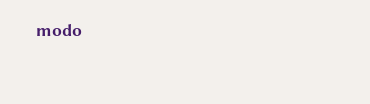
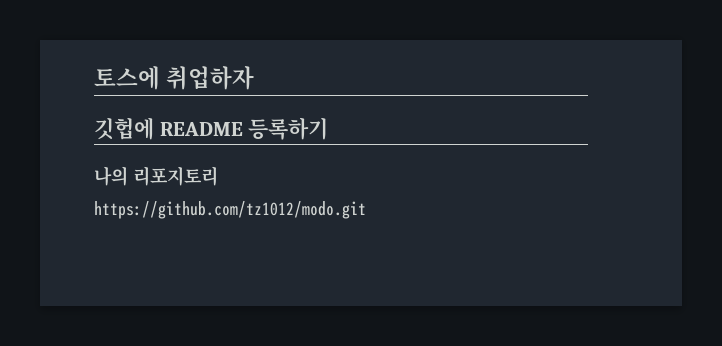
- modo
+ 토스에 취업하자
+ 깃헙에 README 등록하기
+ 나의 리포지토리
+ https://github.com/tz1012/modo.git

